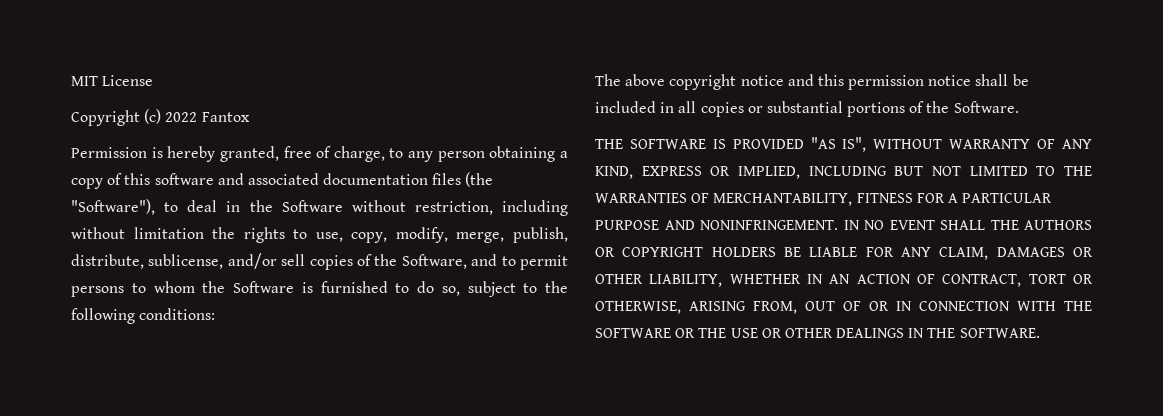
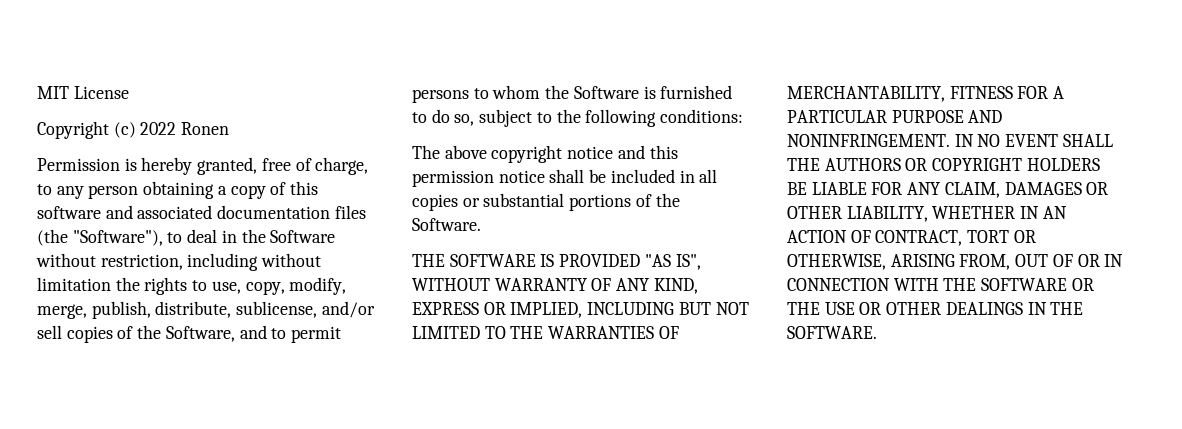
- Copyright (c) 2022 Fantox
+ Copyright (c) 2022 Ronen

